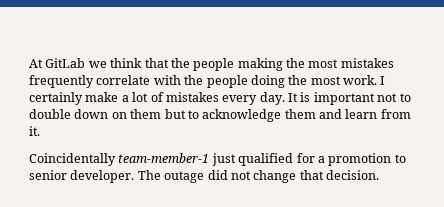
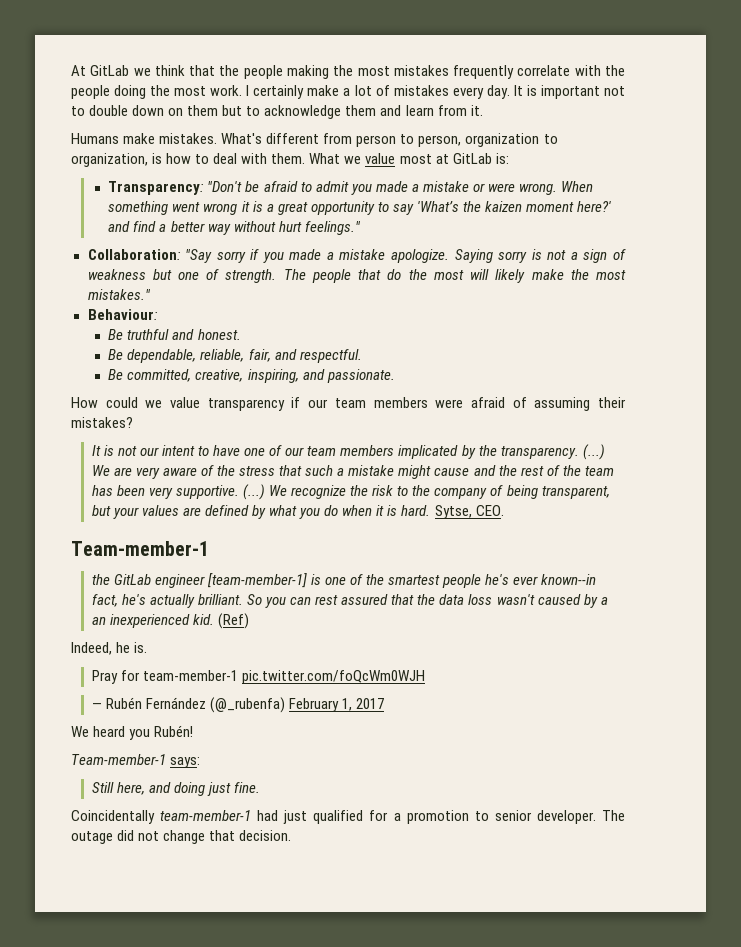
+ Humans make mistakes. What's different from person to person, organization to organization, is how to deal with them. What we value most at GitLab is:
+ Transparency: "Don't be afraid to admit you made a mistake or were wrong. When something went wrong it is a great opportunity to say 'What’s the kaizen moment here?' and find a better way without hurt feelings."
+ Collaboration: "Say sorry if you made a mistake apologize. Saying sorry is not a sign of weakness but one of strength. The people that do the most will likely make the most mistakes."
+ Behaviour:
+ Be truthful and honest.
+ Be dependable, reliable, fair, and respectful.
+ Be committed, creative, inspiring, and passionate.
+ How could we value transparency if our team members were afraid of assuming their mistakes?
+ It is not our intent to have one of our team members implicated by the transparency. (...) We are very aware of the stress that such a mistake might cause and the rest of the team has been very supportive. (...) We recognize the risk to the company of being transparent, but your values are defined by what you do when it is hard. Sytse, CEO.
+ Team-member-1
+ the GitLab engineer [team-member-1] is one of the smartest people he's ever known--in fact, he's actually brilliant. So you can rest assured that the data loss wasn't caused by a an inexperienced kid. (Ref)
+ Indeed, he is.
+ Pray for team-member-1 pic.twitter.com/foQcWm0WJH
+ — Rubén Fernández (@_rubenfa) February 1, 2017
+ We heard you Rubén!
+ Team-member-1 says:
+ Still here, and doing just fine.
- Coincidentally team-member-1 just qualified for a promotion to senior developer.
+ Coincidentally team-member-1 had just qualified for a promotion to senior developer.

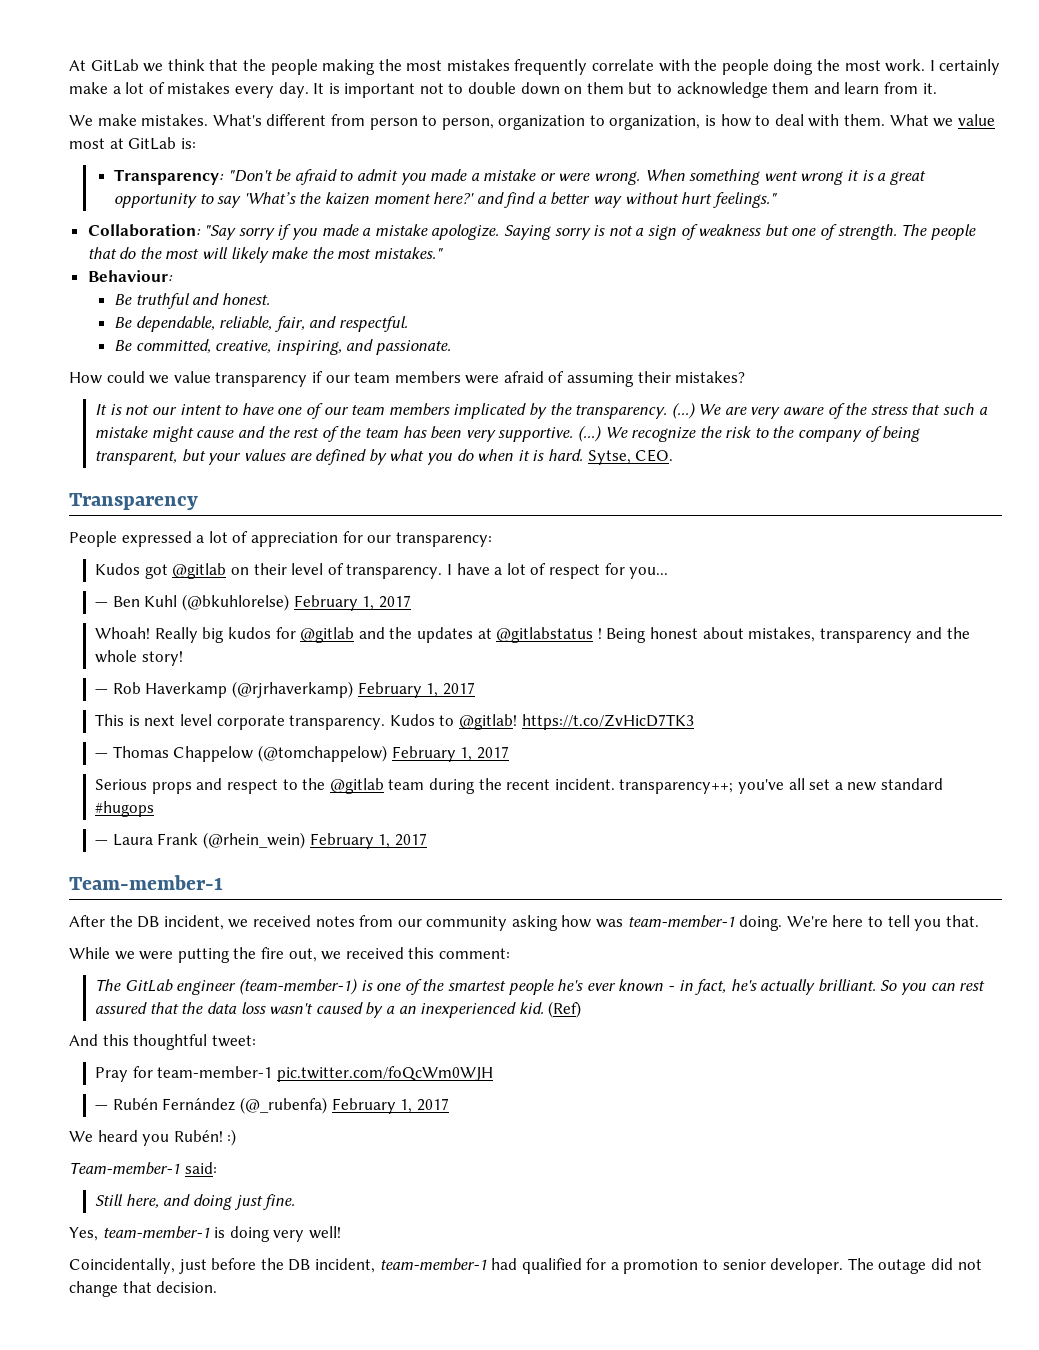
- Humans make mistakes.
+ We make mistakes.
  Sytse, CEO.
+ Transparency
+ People expressed a lot of appreciation for our transparency:
+ Kudos got @gitlab on their level of transparency. I have a lot of respect for you...
+ — Ben Kuhl (@bkuhlorelse) February 1, 2017
+ Whoah! Really big kudos for @gitlab and the updates at @gitlabstatus ! Being honest about mistakes, transparency and the whole story!
+ — Rob Haverkamp (@rjrhaverkamp) February 1, 2017
+ This is next level corporate transparency. Kudos to @gitlab! https://t.co/ZvHicD7TK3
+ — Thomas Chappelow (@tomchappelow) February 1, 2017
+ Serious props and respect to the @gitlab team during the recent incident. transparency++; you've all set a new standard #hugops
+ — Laura Frank (@rhein_wein) February 1, 2017
  Team-member-1
- the GitLab engineer [team-member-1] is one of the smartest people he's ever known--in fact, he's actually brilliant.
+ After the DB incident, we received notes from our community asking how was team-member-1 doing. We're here to tell you that.
+ While we were putting the fire out, we received this comment:
+ The GitLab engineer (team-member-1) is one of the smartest people he's ever known - in fact, he's actually brilliant.
- Indeed, he is.
+ And this thoughtful tweet:
- We heard you Rubén!
- Team-member-1 says:
+ We heard you Rubén! :)
+ Team-member-1 said:
- Coincidentally team-member-1 had just qualified for a promotion to senior developer.
+ Yes, team-member-1 is doing very well!
+ Coincidentally, just before the DB incident, team-member-1 had qualified for a promotion to senior developer.

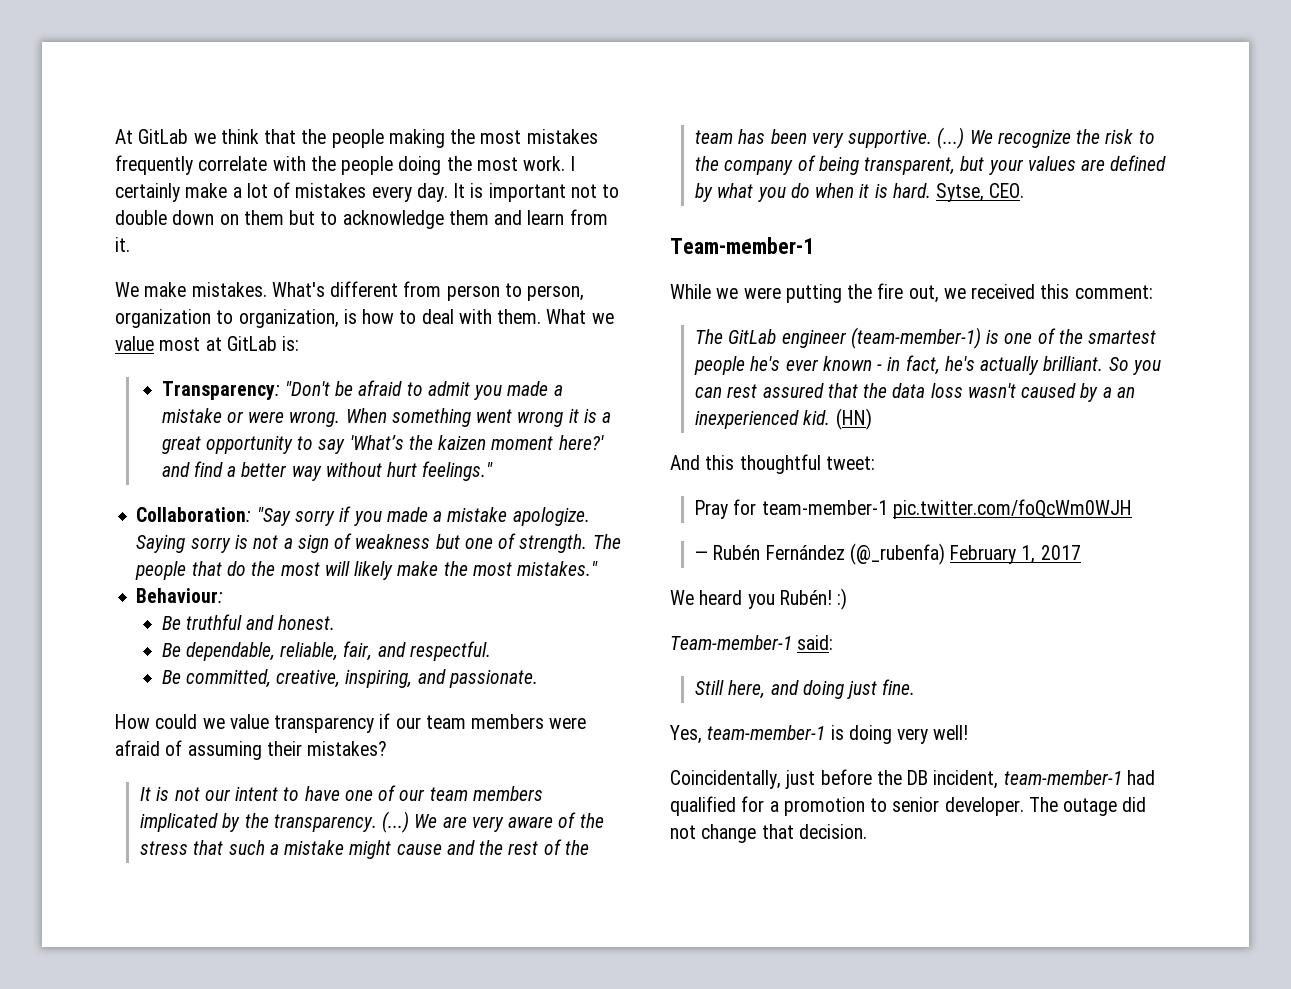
  Sytse, CEO.
- Transparency
- People expressed a lot of appreciation for our transparency:
- Kudos got @gitlab on their level of transparency. I have a lot of respect for you...
- — Ben Kuhl (@bkuhlorelse) February 1, 2017
- Whoah! Really big kudos for @gitlab and the updates at @gitlabstatus ! Being honest about mistakes, transparency and the whole story!
- — Rob Haverkamp (@rjrhaverkamp) February 1, 2017
- This is next level corporate transparency. Kudos to @gitlab! https://t.co/ZvHicD7TK3
- — Thomas Chappelow (@tomchappelow) February 1, 2017
- Serious props and respect to the @gitlab team during the recent incident. transparency++; you've all set a new standard #hugops
- — Laura Frank (@rhein_wein) February 1, 2017
  Team-member-1
- After the DB incident, we received notes from our community asking how was team-member-1 doing. We're here to tell you that.
- (Ref)
+ (HN)

